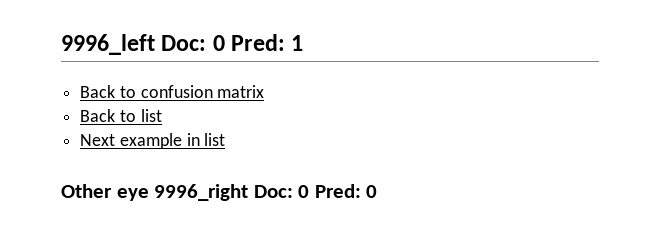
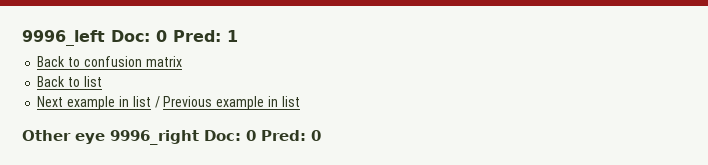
- Next example in list
+ Next example in list / Previous example in list

